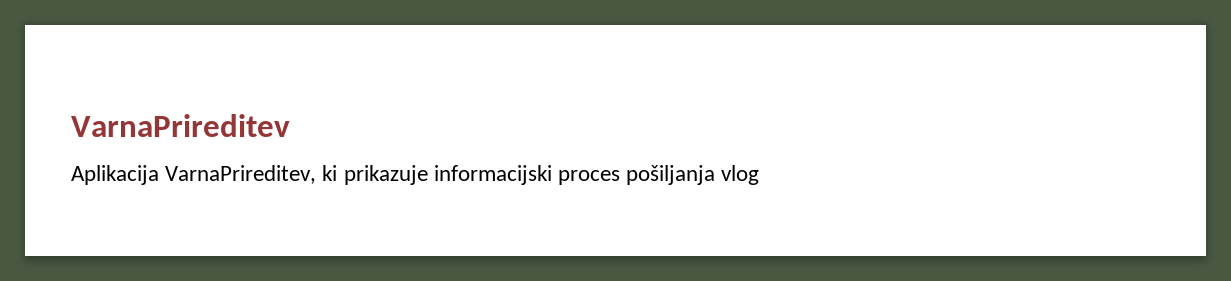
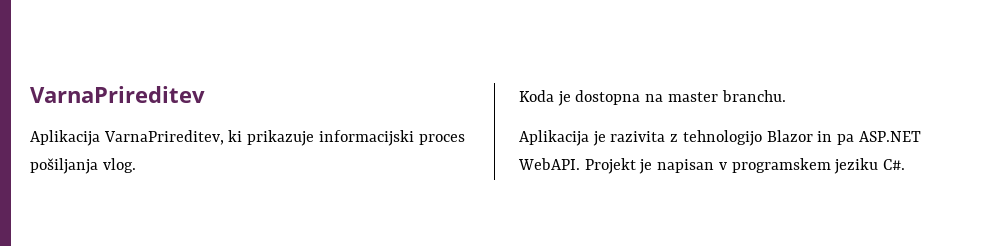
- Aplikacija VarnaPrireditev, ki prikazuje informacijski proces pošiljanja vlog
+ Aplikacija VarnaPrireditev, ki prikazuje informacijski proces pošiljanja vlog.
+ Koda je dostopna na master branchu.
+ Aplikacija je razivita z tehnologijo Blazor in pa ASP.NET WebAPI. Projekt je napisan v programskem jeziku C#.

